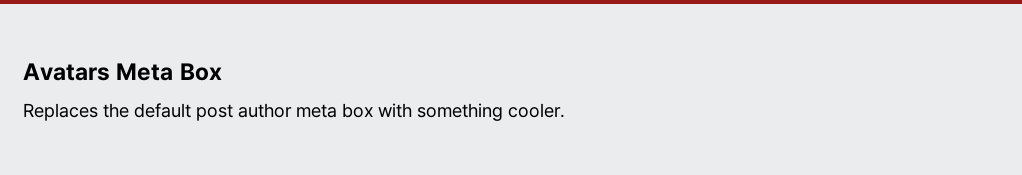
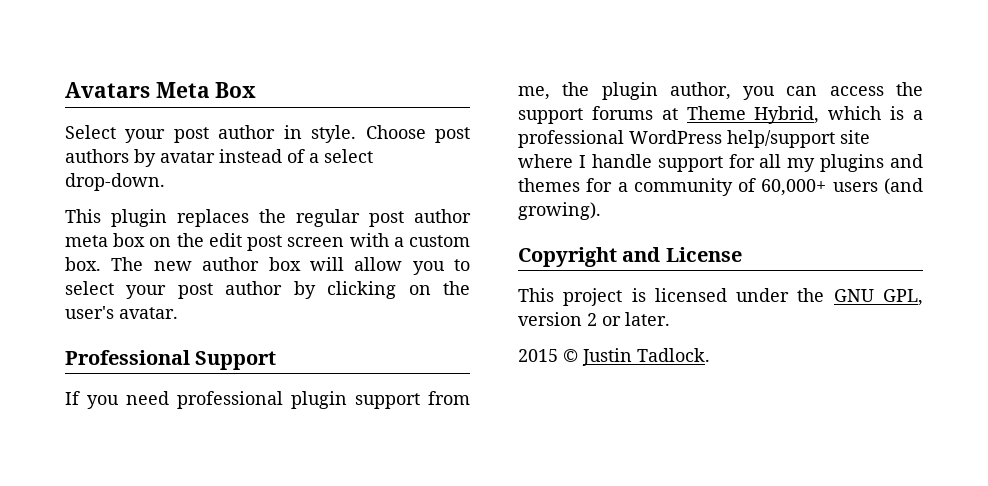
- Replaces the default post author meta box with something cooler.
+ Select your post author in style. Choose post authors by avatar instead of a select drop-down.
+ This plugin replaces the regular post author meta box on the edit post screen with a custom box. The new author box will allow you to select your post author by clicking on the user's avatar.
+ Professional Support
+ If you need professional plugin support from me, the plugin author, you can access the support forums at Theme Hybrid, which is a professional WordPress help/support site where I handle support for all my plugins and themes for a community of 60,000+ users (and growing).
+ Copyright and License
+ This project is licensed under the GNU GPL, version 2 or later.
+ 2015 © Justin Tadlock.

